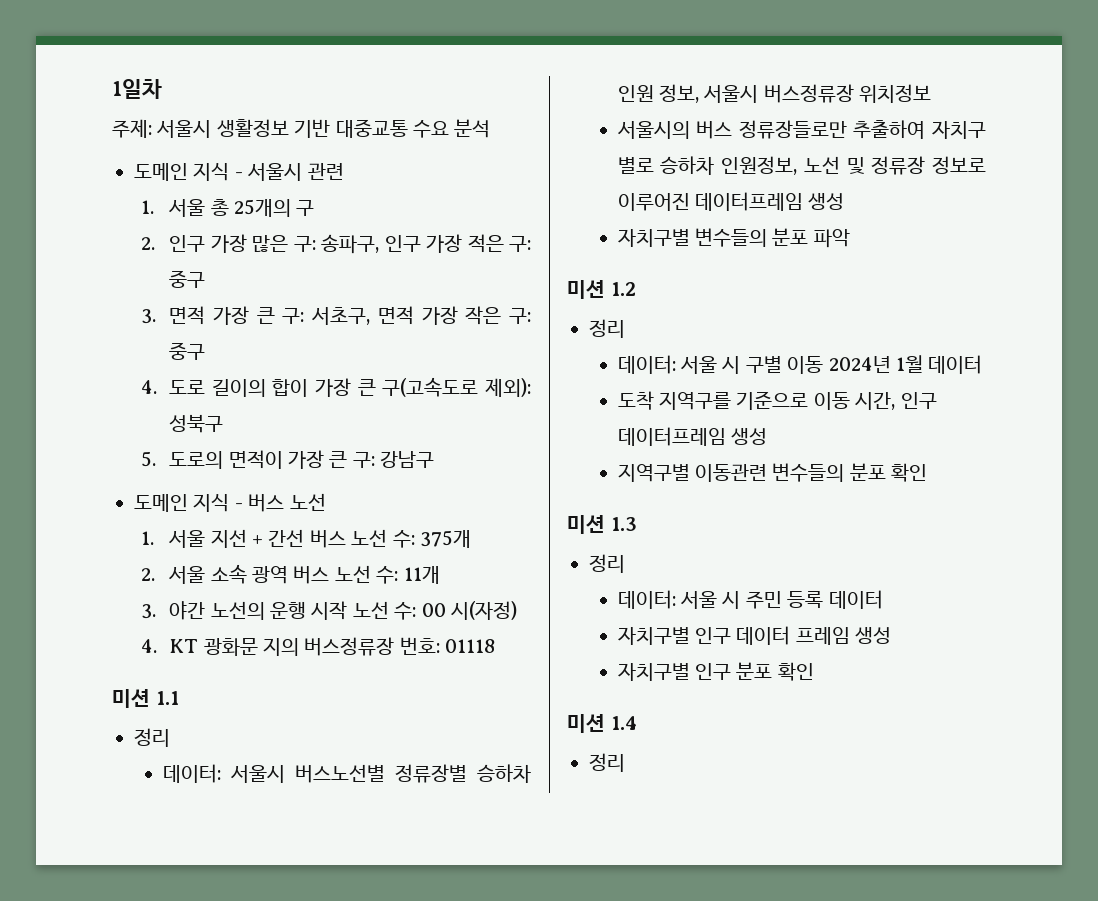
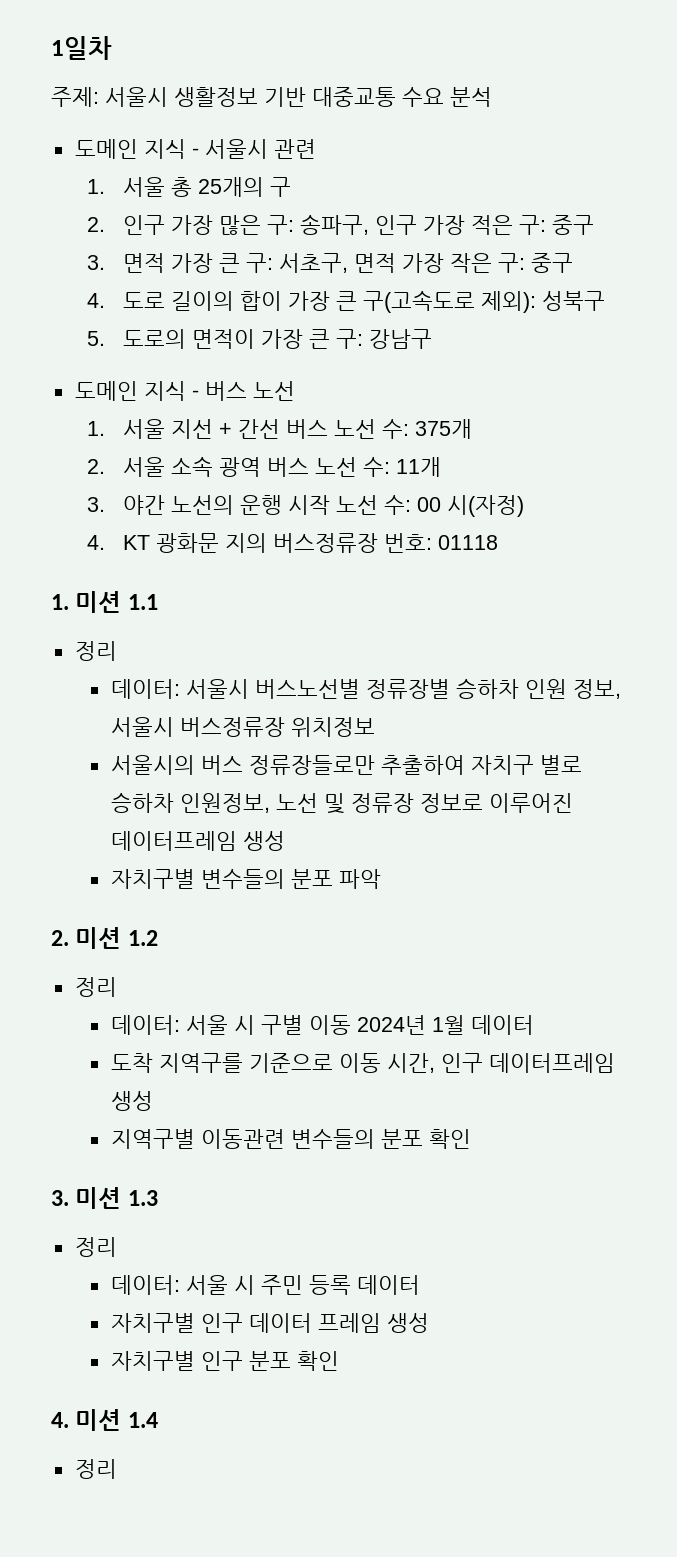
- 미션 1.1
+ 1. 미션 1.1
- 미션 1.2
+ 2. 미션 1.2
- 미션 1.3
+ 3. 미션 1.3
- 미션 1.4
+ 4. 미션 1.4

